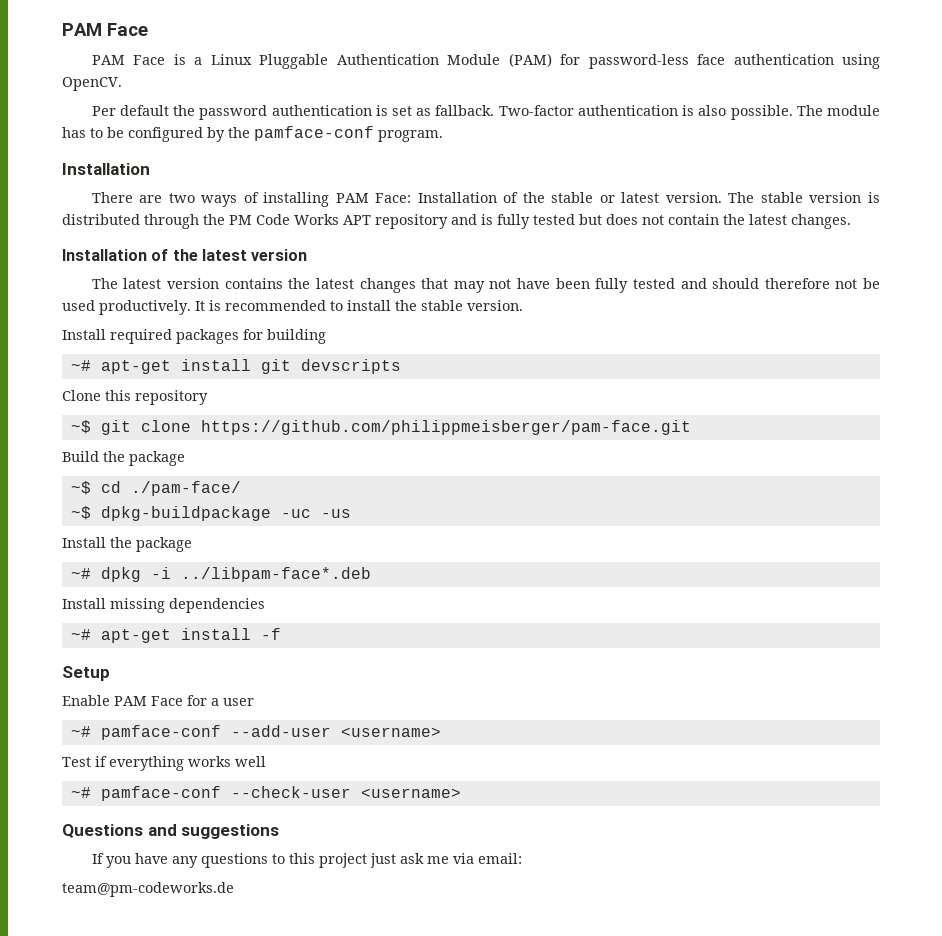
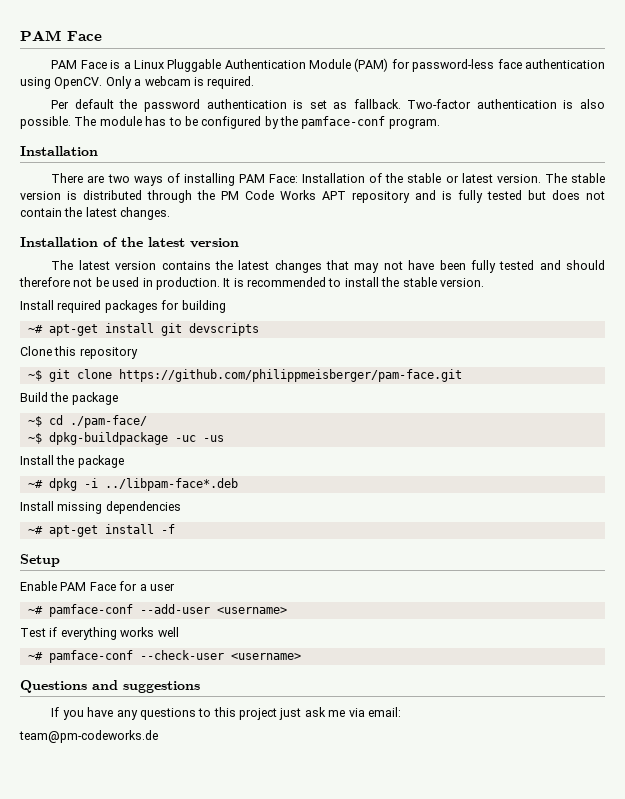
+ Only a webcam is required.
- The latest version contains the latest changes that may not have been fully tested and should therefore not be used productively.
+ The latest version contains the latest changes that may not have been fully tested and should therefore not be used in production.

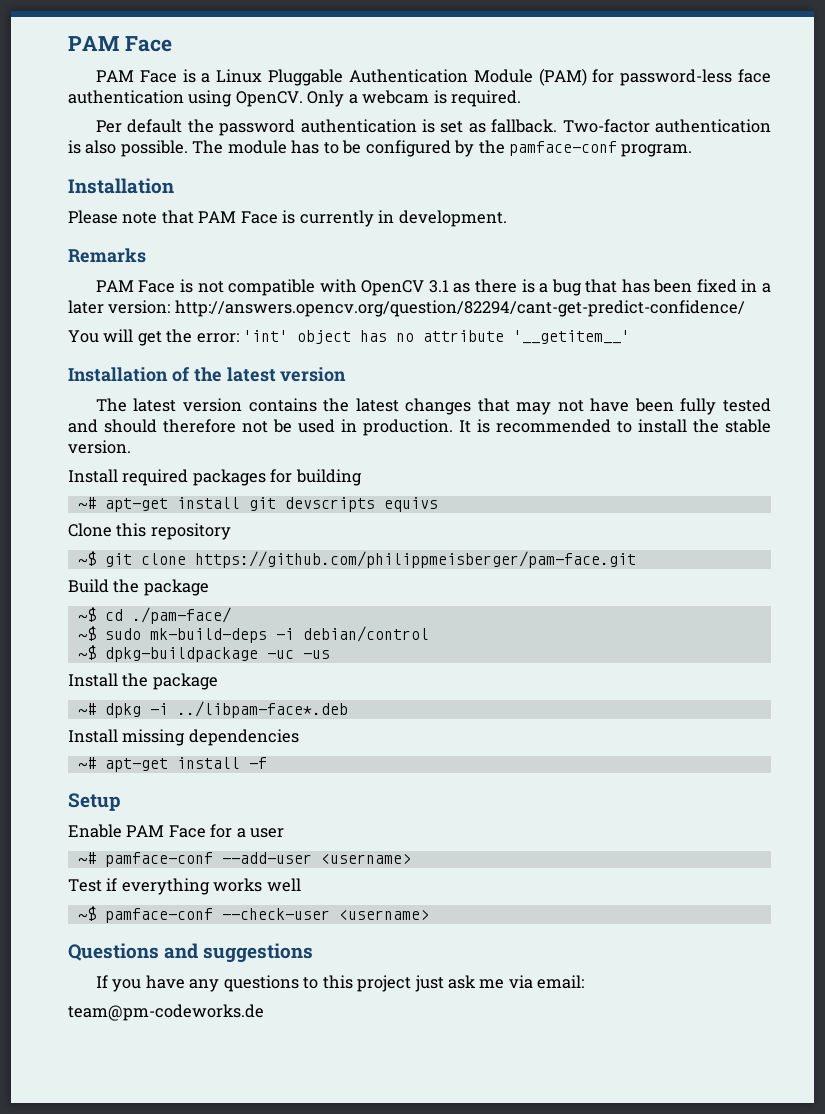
- There are two ways of installing PAM Face: Installation of the stable or latest version. The stable version is distributed through the PM Code Works APT repository and is fully tested but does not contain the latest changes.
+ Please note that PAM Face is currently in development.
+ Remarks
+ PAM Face is not compatible with OpenCV 3.1 as there is a bug that has been fixed in a later version: http://answers.opencv.org/question/82294/cant-get-predict-confidence/
+ You will get the error: 'int' object has no attribute '__getitem__'
- ~# apt-get install git devscripts
+ ~# apt-get install git devscripts equivs
+ ~$ sudo mk-build-deps -i debian/control
- ~# pamface-conf --check-user <username>
+ ~$ pamface-conf --check-user <username>

